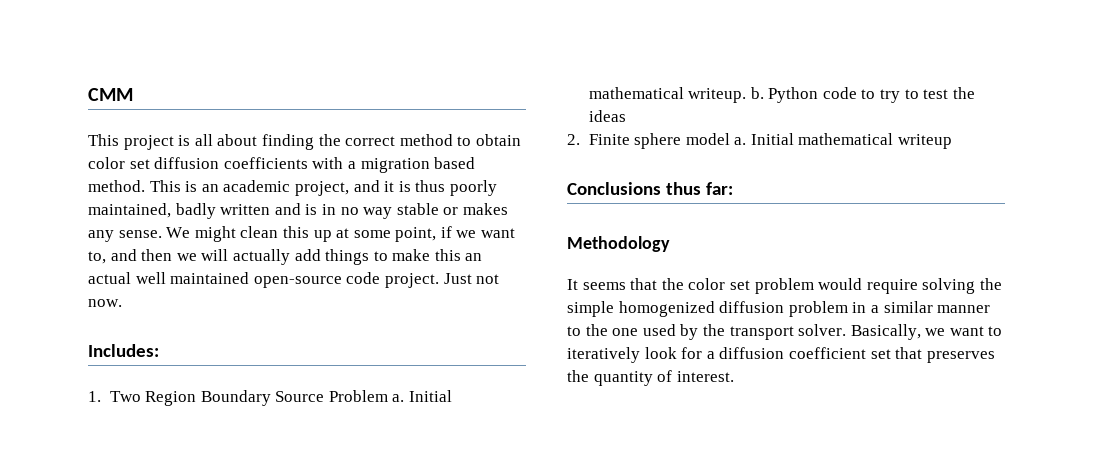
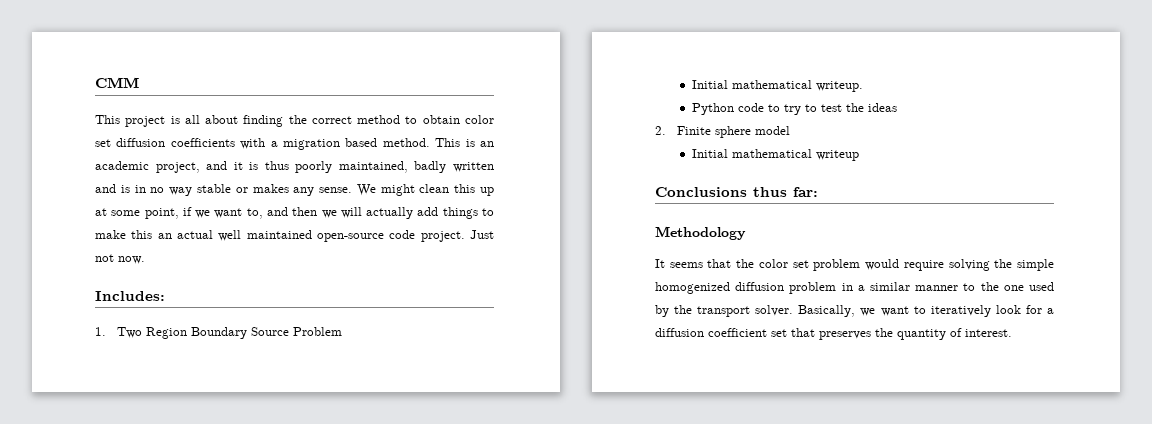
- 1. Two Region Boundary Source Problem a. Initial mathematical writeup. b. Python code to try to test the ideas
+ 1. Two Region Boundary Source Problem
+ Initial mathematical writeup.
+ Python code to try to test the ideas
- 2. Finite sphere model a. Initial mathematical writeup
+ 2. Finite sphere model
+ Initial mathematical writeup

